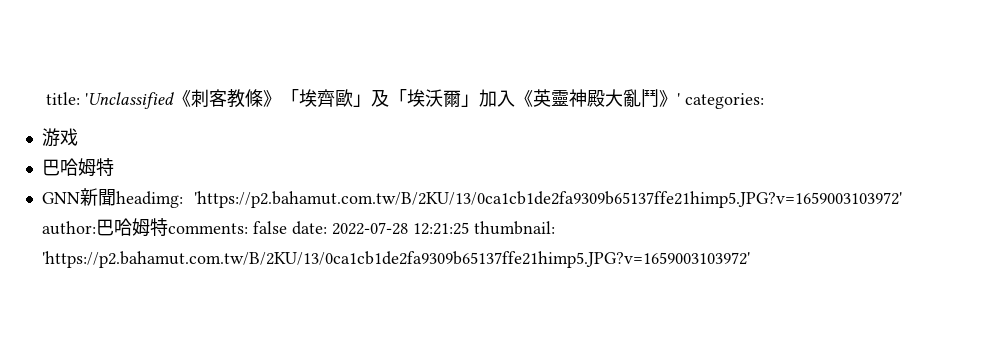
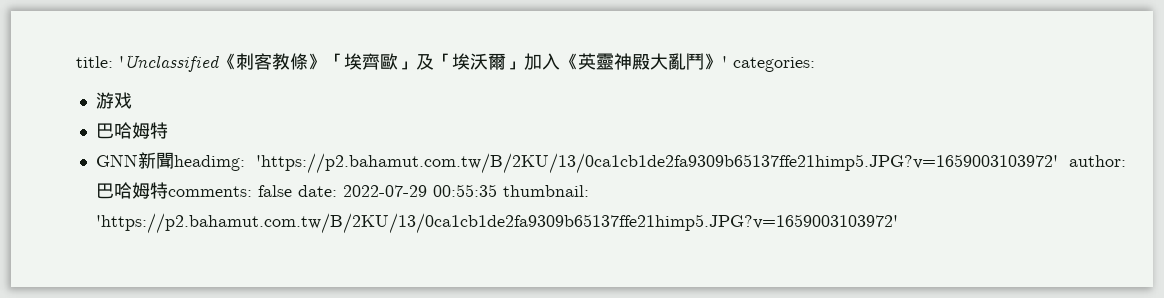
- GNN新聞headimg: 'https://p2.bahamut.com.tw/B/2KU/13/0ca1cb1de2fa9309b65137ffe21himp5.JPG?v=1659003103972' author:巴哈姆特comments: false date: 2022-07-28 12:21:25 thumbnail: 'https://p2.bahamut.com.tw/B/2KU/13/0ca1cb1de2fa9309b65137ffe21himp5.JPG?v=1659003103972'
+ GNN新聞headimg: 'https://p2.bahamut.com.tw/B/2KU/13/0ca1cb1de2fa9309b65137ffe21himp5.JPG?v=1659003103972' author:巴哈姆特comments: false date: 2022-07-29 00:55:35 thumbnail: 'https://p2.bahamut.com.tw/B/2KU/13/0ca1cb1de2fa9309b65137ffe21himp5.JPG?v=1659003103972'

